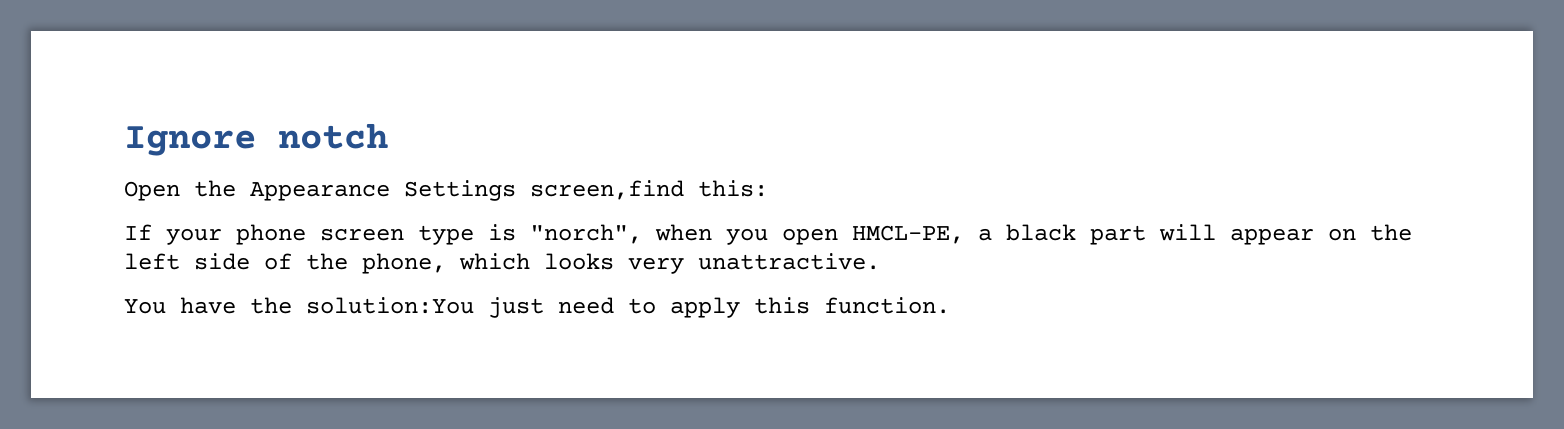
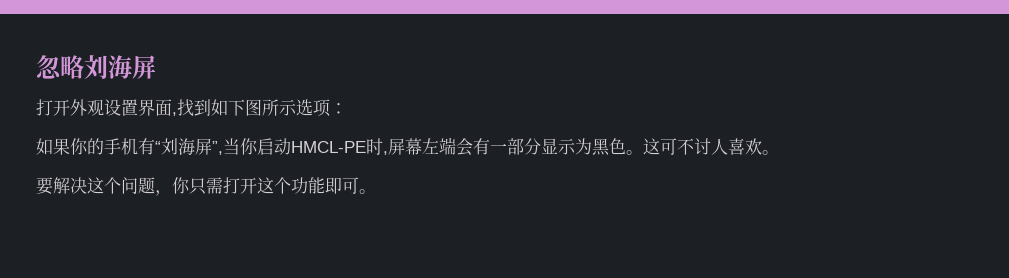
- Ignore notch
- Open the Appearance Settings screen,find this:
- If your phone screen type is "norch", when you open HMCL-PE, a black part will appear on the left side of the phone, which looks very unattractive.
- You have the solution:You just need to apply this function.
+ 忽略刘海屏
+ 打开外观设置界面,找到如下图所示选项：
+ 如果你的手机有“刘海屏”,当你启动HMCL-PE时,屏幕左端会有一部分显示为黑色。这可不讨人喜欢。
+ 要解决这个问题，你只需打开这个功能即可。

